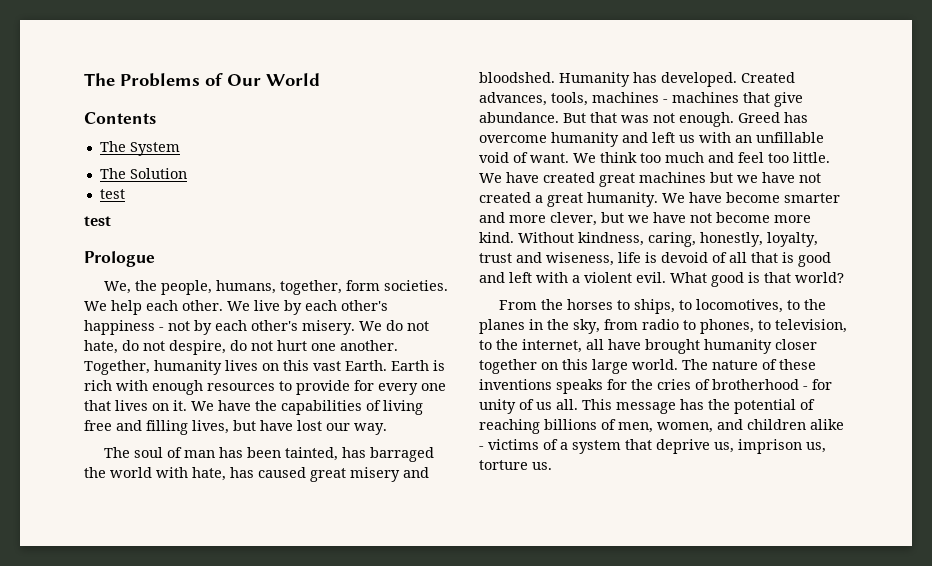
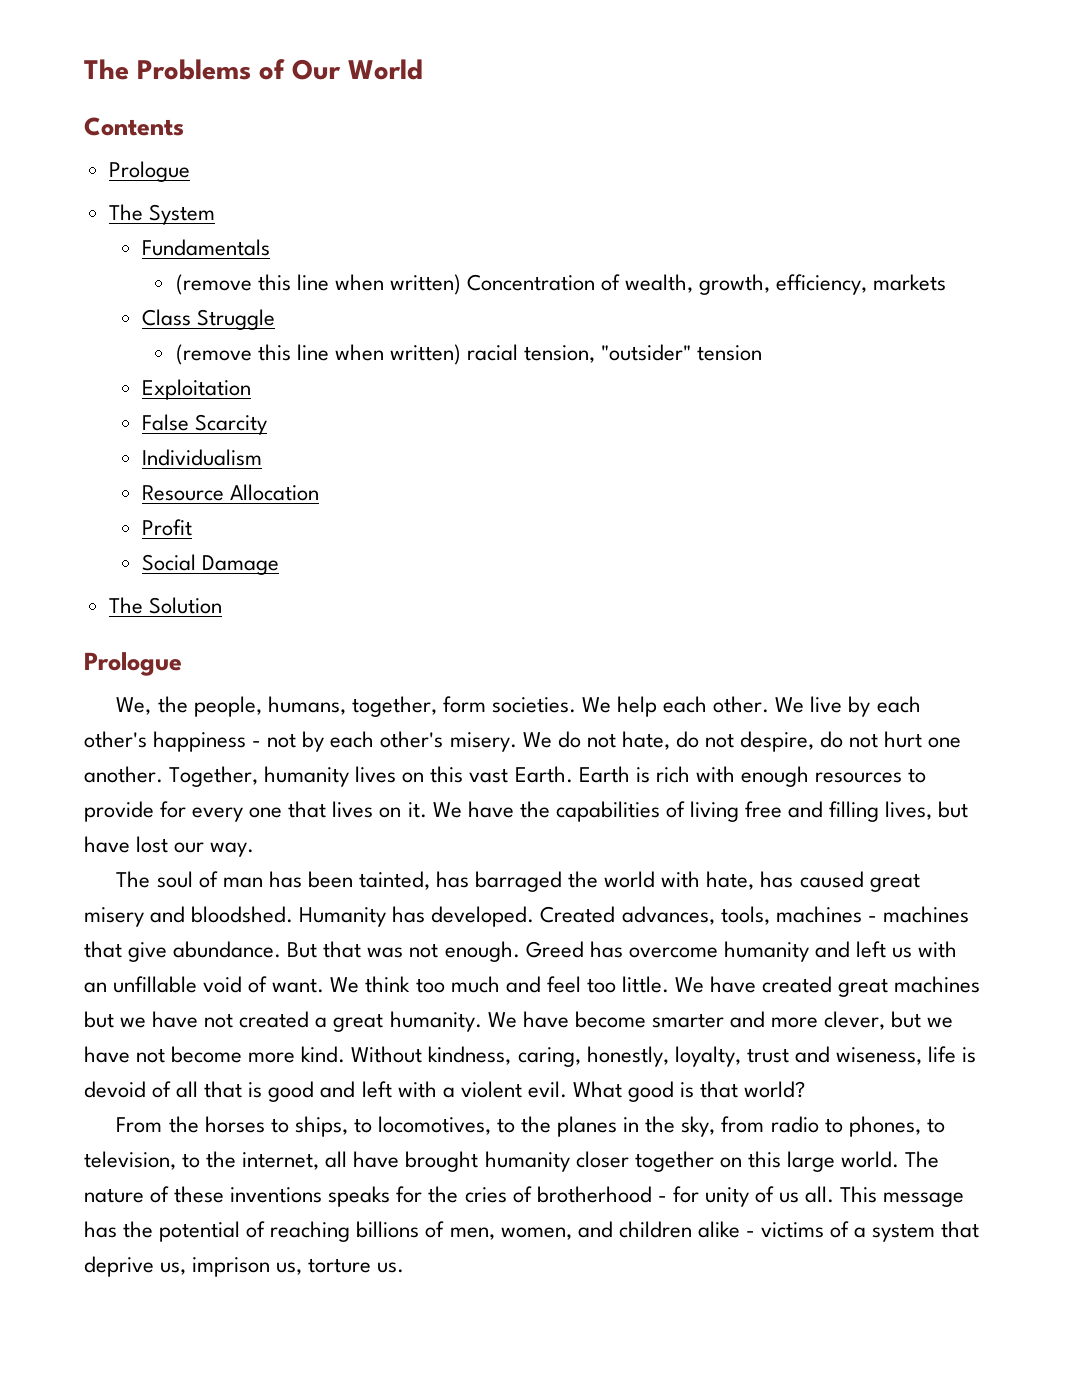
  Contents
+ Prologue
+ Fundamentals
+ (remove this line when written) Concentration of wealth, growth, efficiency, markets
+ Class Struggle
+ (remove this line when written) racial tension, "outsider" tension
+ Exploitation
+ False Scarcity
+ Individualism
+ Resource Allocation
+ Profit
+ Social Damage
  The Solution
- test
- test

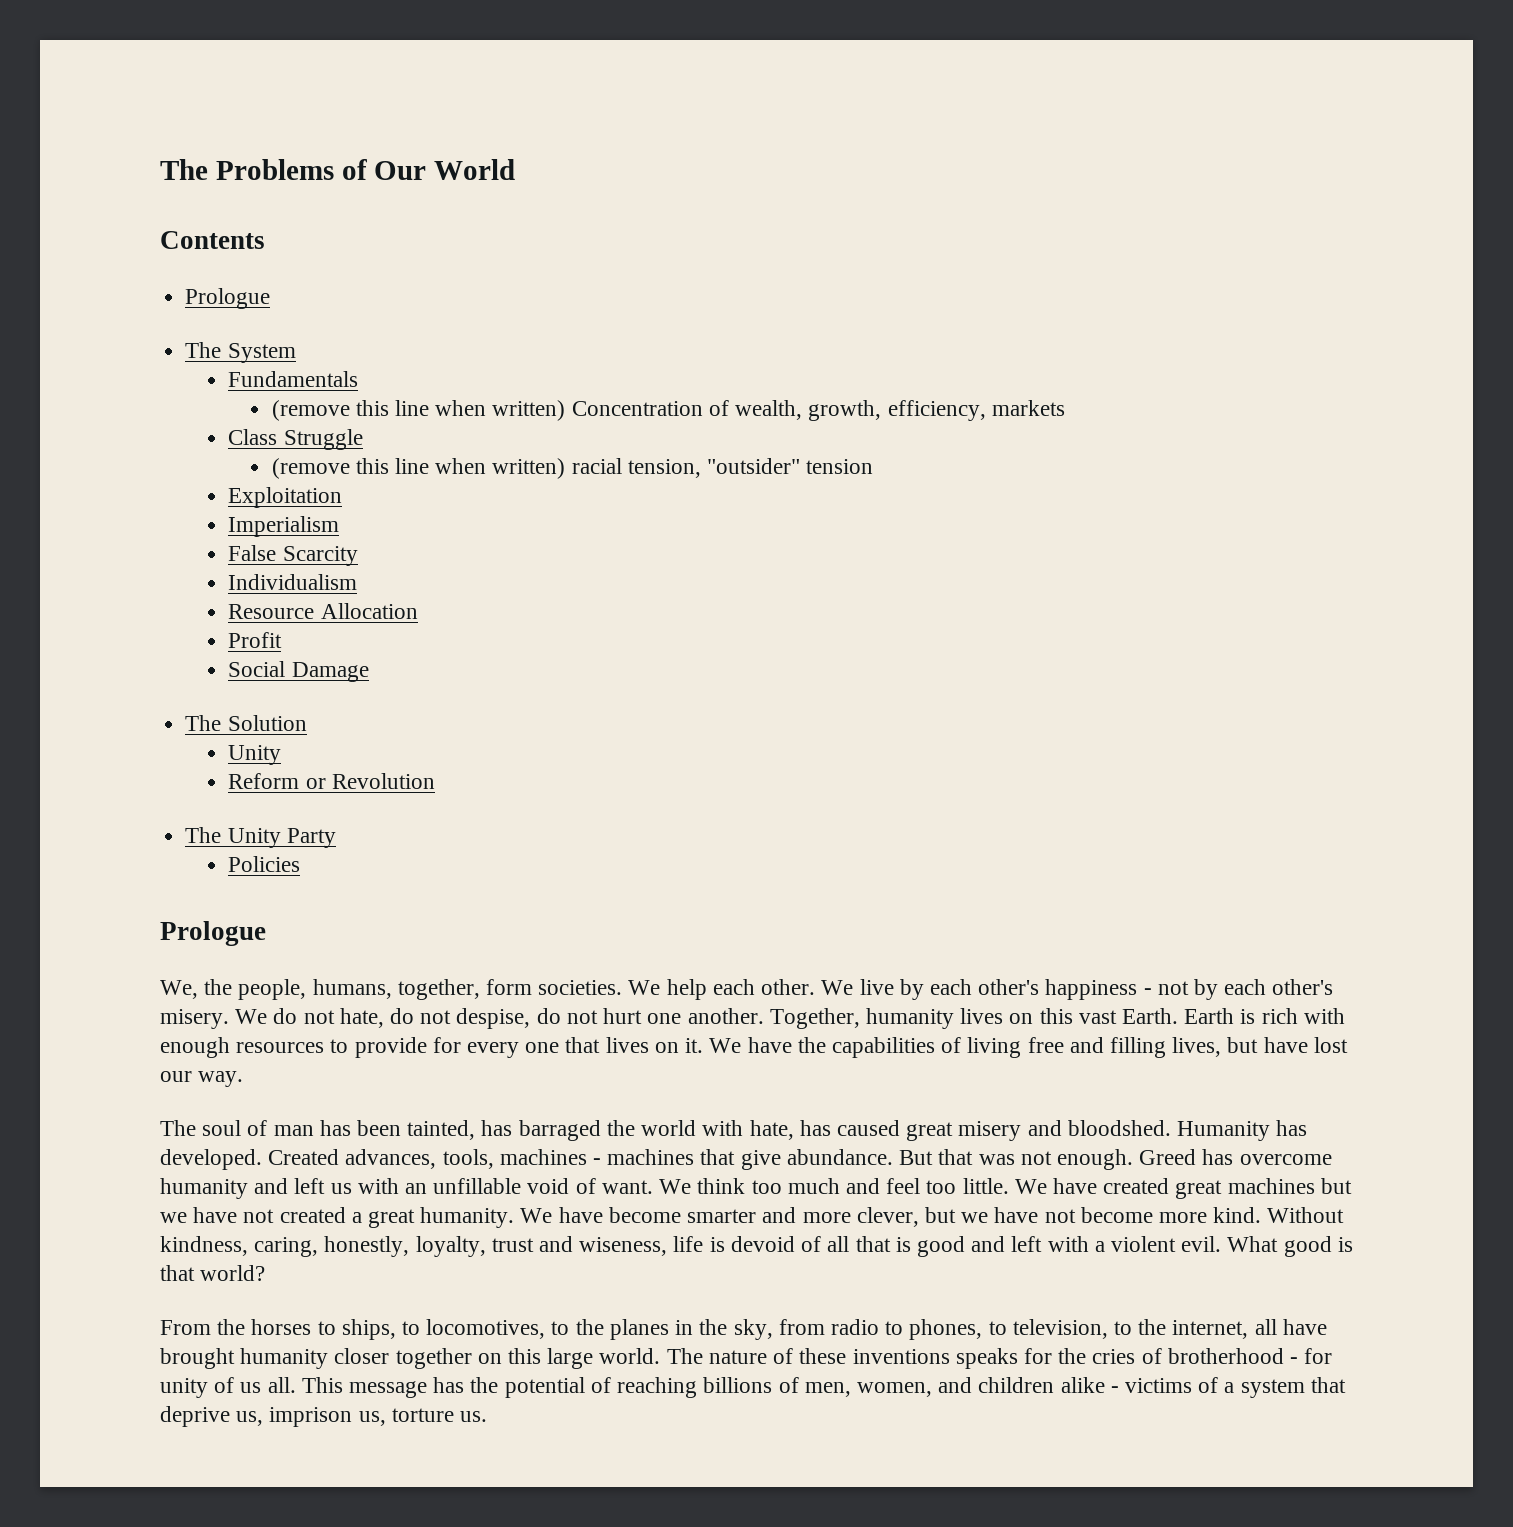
+ Imperialism
  The Solution
+ Unity
+ Reform or Revolution
+ The Unity Party
+ Policies
- We do not hate, do not despire, do not hurt one another.
+ We do not hate, do not despise, do not hurt one another.

